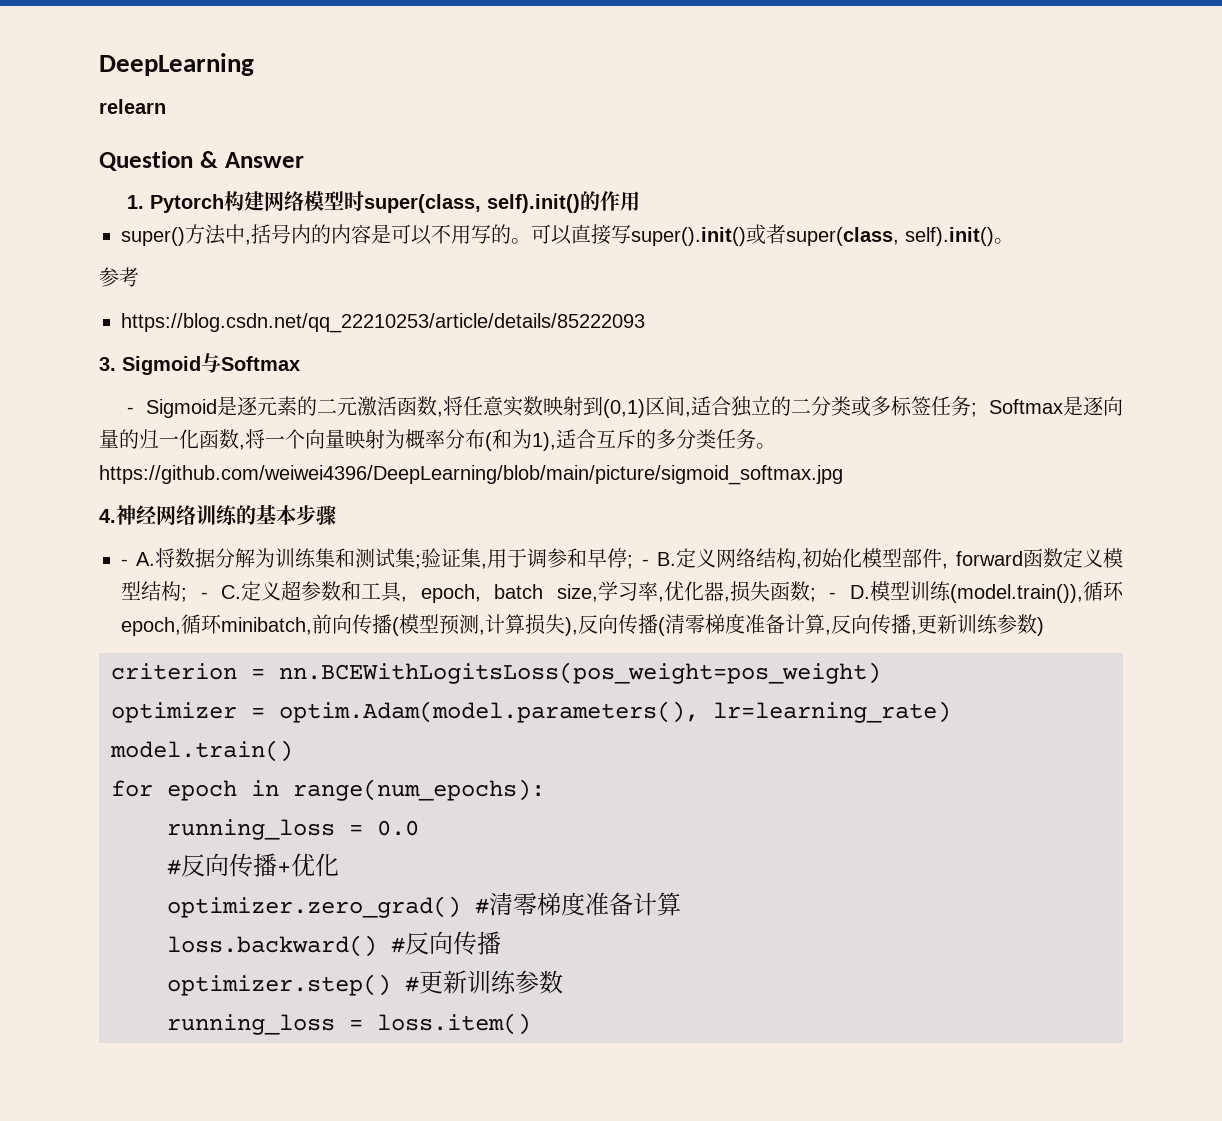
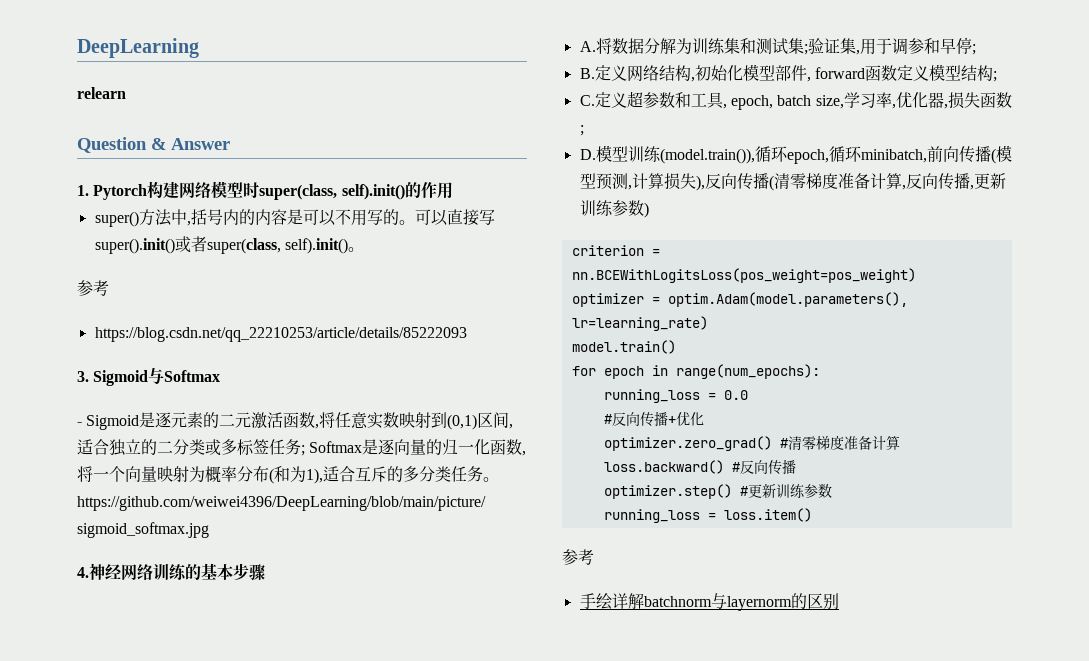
- - A.将数据分解为训练集和测试集;
+ A.将数据分解为训练集和测试集;
- 验证集,用于调参和早停; - B.定义网络结构,初始化模型部件, forward函数定义模型结构; - C.定义超参数和工具, epoch, batch size,学习率,优化器,损失函数; - D.模型训练(model.train()),循环epoch,循环minibatch,前向传播(模型预测,计算损失),反向传播(清零梯度准备计算,反向传播,更新训练参数)
+ 验证集,用于调参和早停;
+ B.定义网络结构,初始化模型部件, forward函数定义模型结构;
+ C.定义超参数和工具, epoch, batch size,学习率,优化器,损失函数;
+ D.模型训练(model.train()),循环epoch,循环minibatch,前向传播(模型预测,计算损失),反向传播(清零梯度准备计算,反向传播,更新训练参数)
  running_loss = loss.item()
+ 参考
+ 手绘详解batchnorm与layernorm的区别

